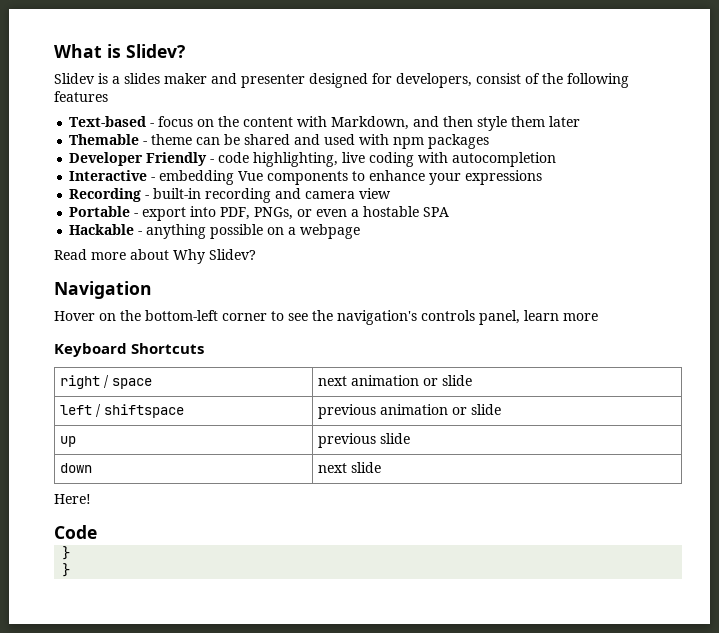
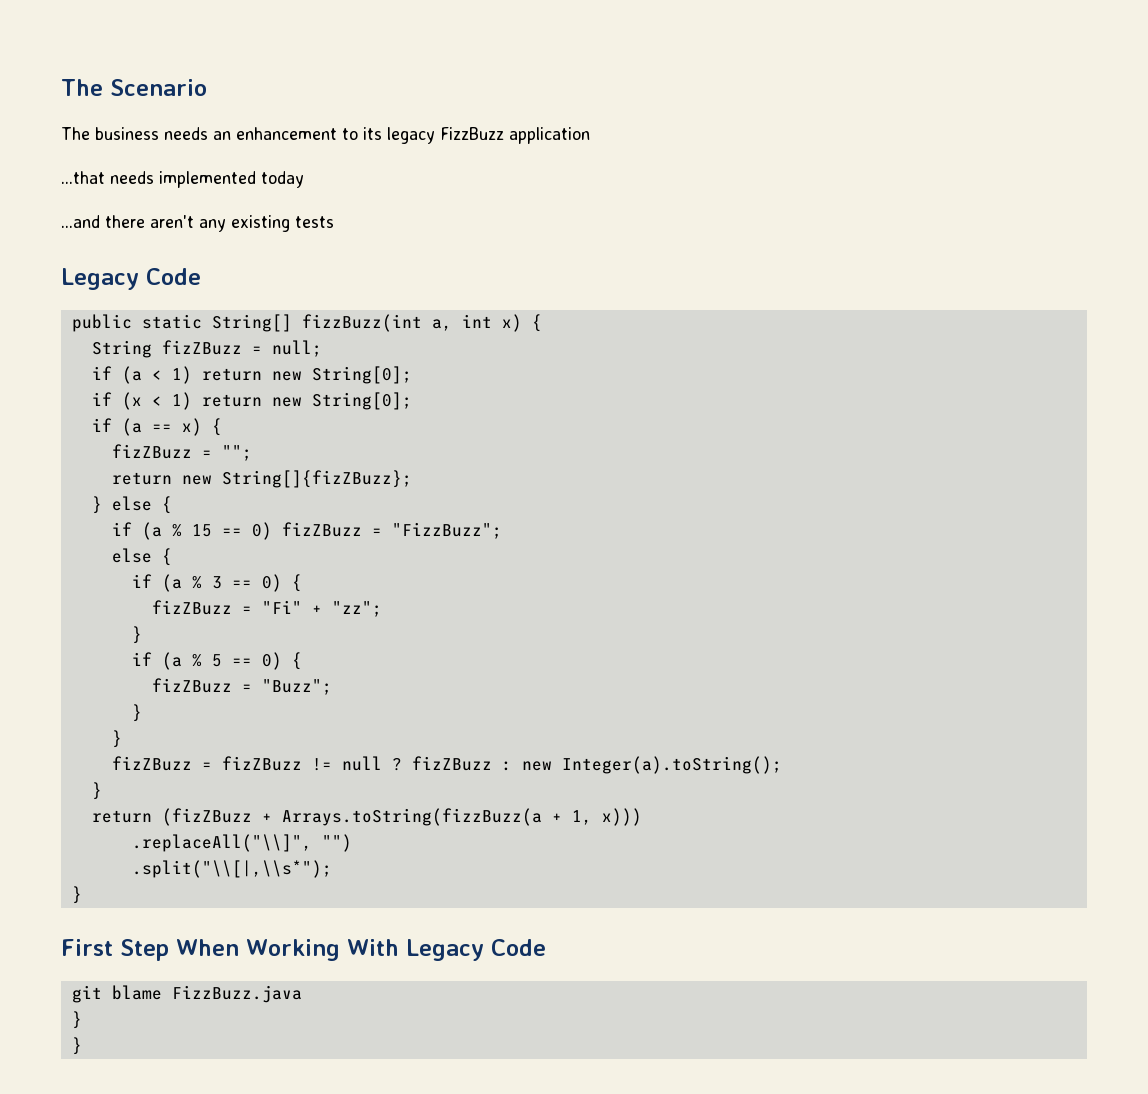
- What is Slidev?
- Slidev is a slides maker and presenter designed for developers, consist of the following features
- Text-based - focus on the content with Markdown, and then style them later
- Themable - theme can be shared and used with npm packages
- Developer Friendly - code highlighting, live coding with autocompletion
- Interactive - embedding Vue components to enhance your expressions
- Recording - built-in recording and camera view
- Portable - export into PDF, PNGs, or even a hostable SPA
- Hackable - anything possible on a webpage
- Read more about Why Slidev?
- Navigation
- Hover on the bottom-left corner to see the navigation's controls panel, learn more
- Keyboard Shortcuts
- right / space | next animation or slide
- left / shiftspace | previous animation or slide
- up | previous slide
- down | next slide
- Here!
- Code
+ The Scenario
+ The business needs an enhancement to its legacy FizzBuzz application
+ ...that needs implemented today
+ ...and there aren't any existing tests
+ Legacy Code
+ public static String[] fizzBuzz(int a, int x) {
+ String fizZBuzz = null;
+ if (a < 1) return new String[0];
+ if (x < 1) return new String[0];
+ if (a == x) {
+ fizZBuzz = "";
+ return new String[]{fizZBuzz};
+ } else {
+ if (a % 15 == 0) fizZBuzz = "FizzBuzz";
+ else {
+ if (a % 3 == 0) {
+ fizZBuzz = "Fi" + "zz";
+ }
+ if (a % 5 == 0) {
+ fizZBuzz = "Buzz";
+ }
+ }
+ fizZBuzz = fizZBuzz != null ? fizZBuzz : new Integer(a).toString();
+ }
+ return (fizZBuzz + Arrays.toString(fizzBuzz(a + 1, x)))
+ .replaceAll("\\]", "")
+ .split("\\[|,\\s*");
+ }
+ First Step When Working With Legacy Code
+ git blame FizzBuzz.java

